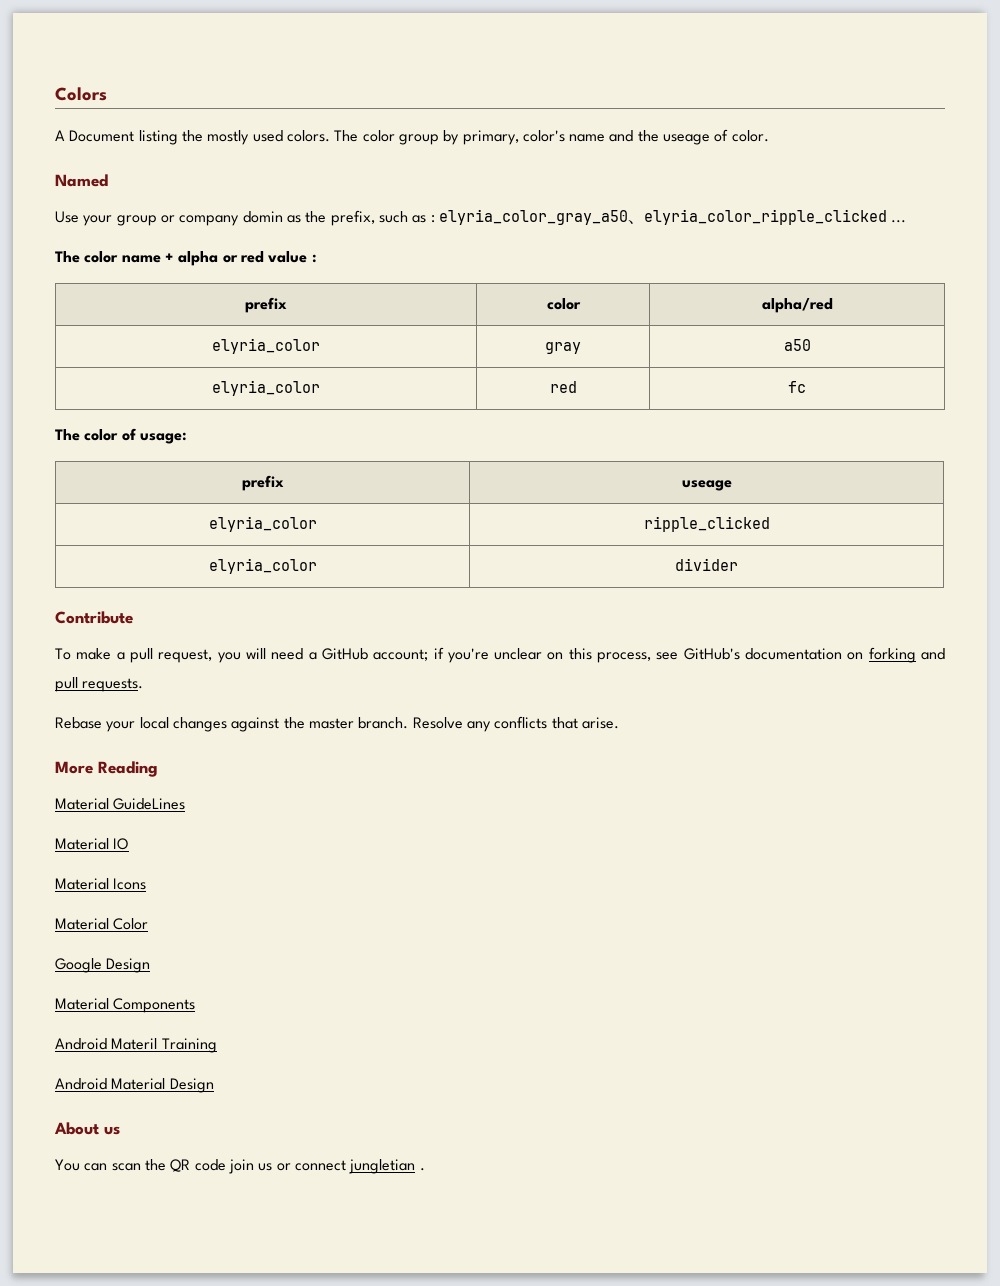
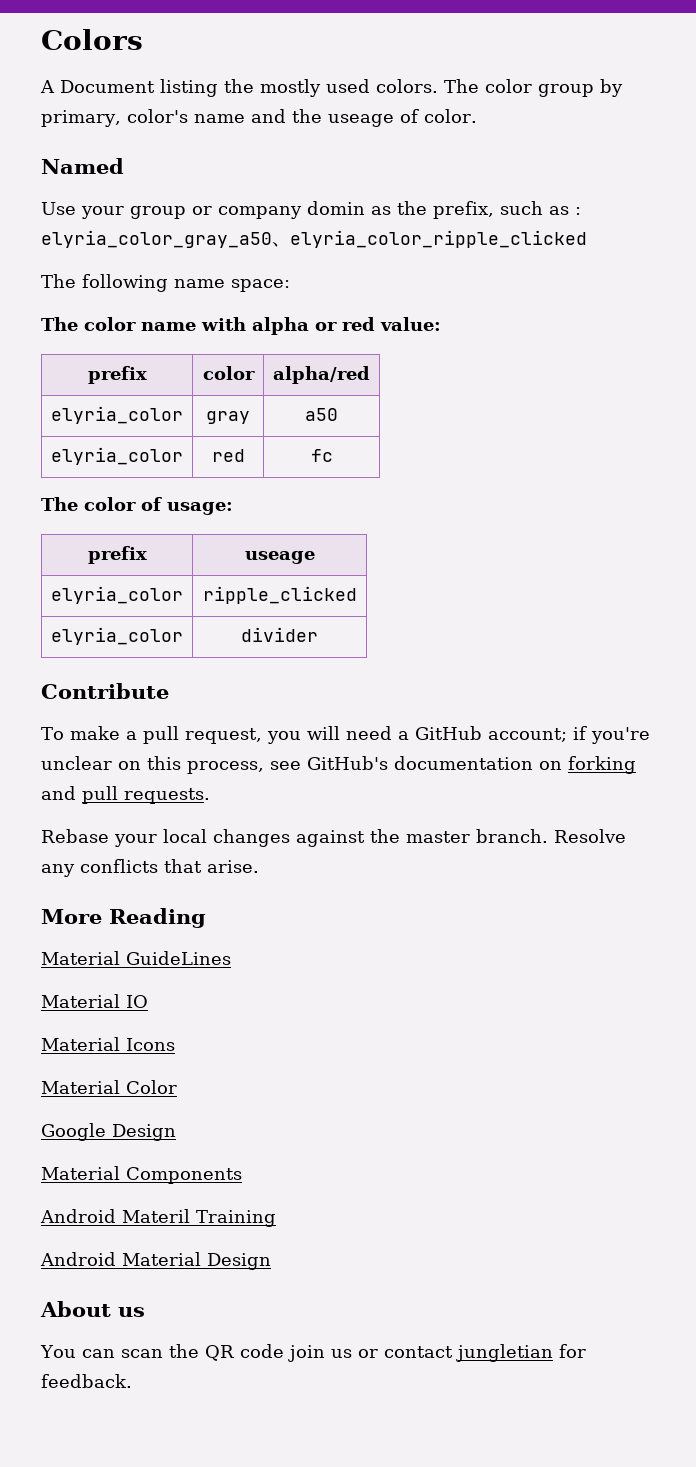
- Use your group or company domin as the prefix, such as : elyria_color_gray_a50、elyria_color_ripple_clicked ...
+ Use your group or company domin as the prefix, such as : elyria_color_gray_a50、elyria_color_ripple_clicked
+ The following name space:
- The color name + alpha or red value :
+ The color name with alpha or red value:
- You can scan the QR code join us or connect jungletian .
+ You can scan the QR code join us or contact jungletian for feedback.

